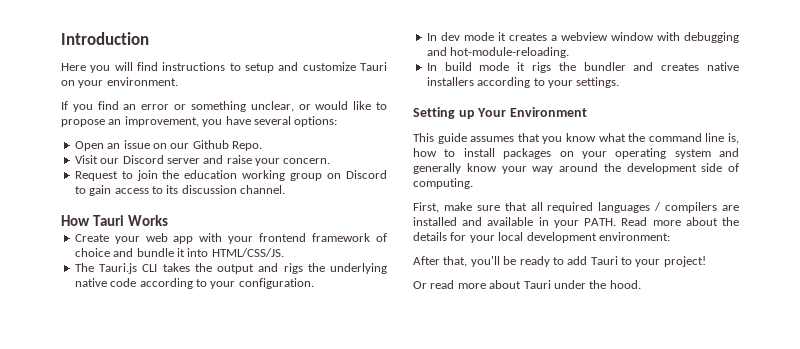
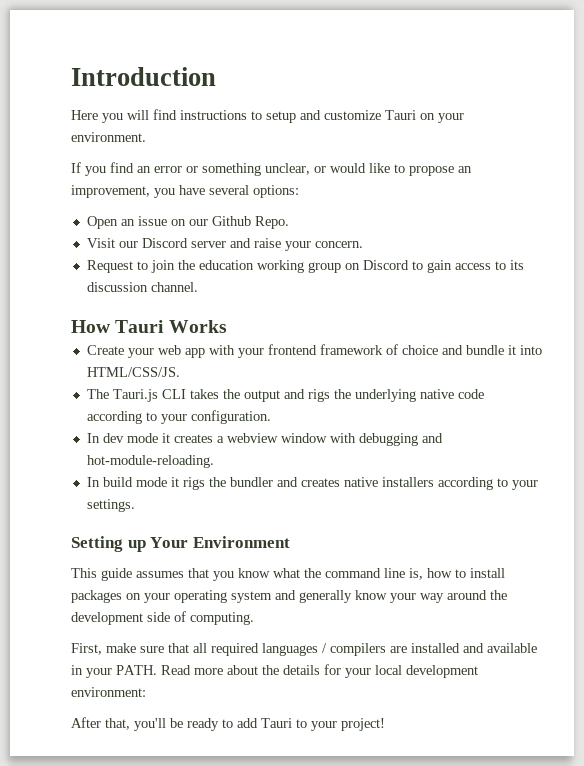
- Or read more about Tauri under the hood.

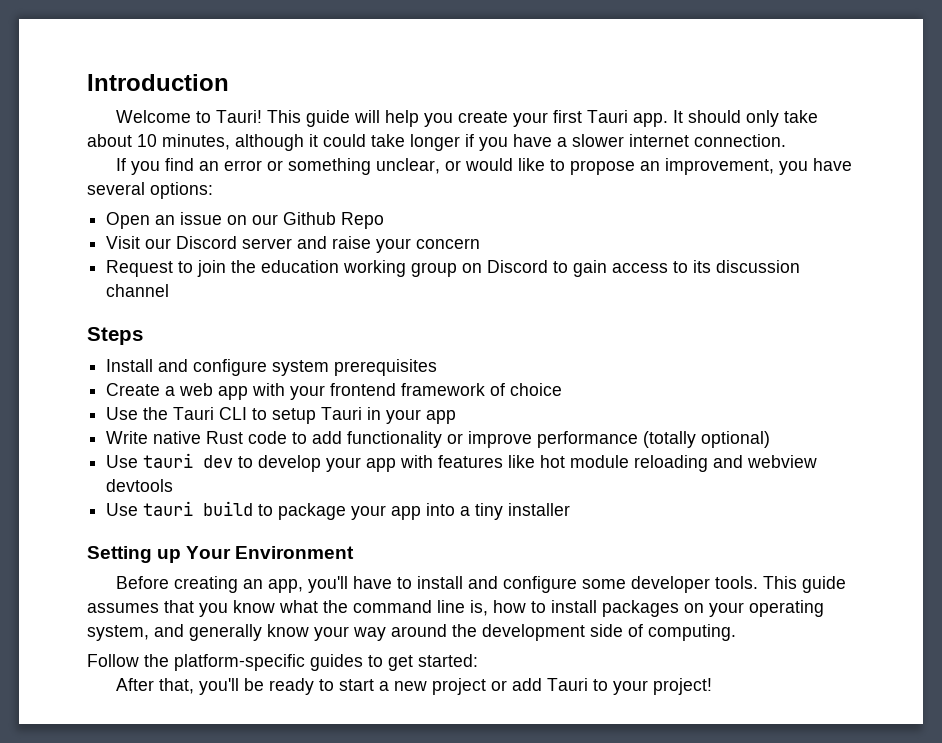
- Here you will find instructions to setup and customize Tauri on your environment.
+ Welcome to Tauri! This guide will help you create your first Tauri app. It should only take about 10 minutes, although it could take longer if you have a slower internet connection.
- Open an issue on our Github Repo.
+ Open an issue on our Github Repo
- Visit our Discord server and raise your concern.
+ Visit our Discord server and raise your concern
- Request to join the education working group on Discord to gain access to its discussion channel.
- How Tauri Works
+ Request to join the education working group on Discord to gain access to its discussion channel
+ Steps
+ Install and configure system prerequisites
- Create your web app with your frontend framework of choice and bundle it into HTML/CSS/JS.
- The Tauri.js CLI takes the output and rigs the underlying native code according to your configuration.
- In dev mode it creates a webview window with debugging and hot-module-reloading.
- In build mode it rigs the bundler and creates native installers according to your settings.
+ Create a web app with your frontend framework of choice
+ Use the Tauri CLI to setup Tauri in your app
+ Write native Rust code to add functionality or improve performance (totally optional)
+ Use tauri dev to develop your app with features like hot module reloading and webview devtools
+ Use tauri build to package your app into a tiny installer
  Setting up Your Environment
- This guide assumes that you know what the command line is, how to install packages on your operating system and generally know your way around the development side of computing.
+ Before creating an app, you'll have to install and configure some developer tools. This guide assumes that you know what the command line is, how to install packages on your operating system, and generally know your way around the development side of computing.
- First, make sure that all required languages / compilers are installed and available in your PATH. Read more about the details for your local development environment:
+ Follow the platform-specific guides to get started:
- After that, you'll be ready to add Tauri to your project!
+ After that, you'll be ready to start a new project or add Tauri to your project!

